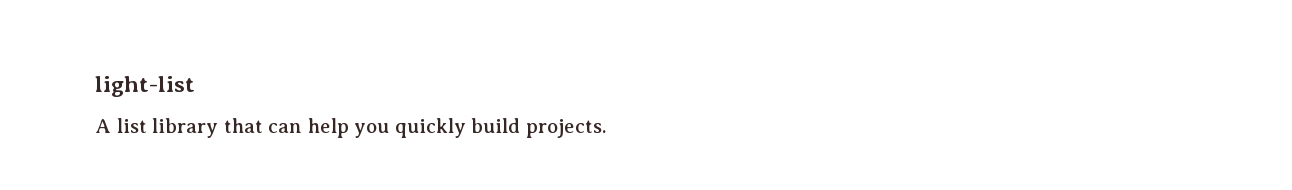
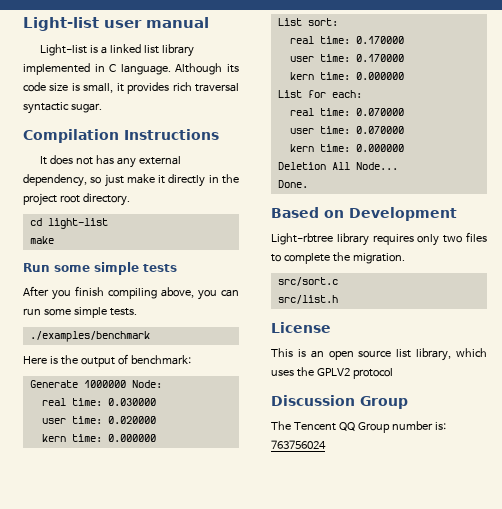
- light-list
- A list library that can help you quickly build projects.
+ Light-list user manual
+ Light-list is a linked list library implemented in C language. Although its code size is small, it provides rich traversal syntactic sugar.
+ Compilation Instructions
+ It does not has any external dependency, so just make it directly in the project root directory.
+ cd light-list
+ make
+ Run some simple tests
+ After you finish compiling above, you can run some simple tests.
+ ./examples/benchmark
+ Here is the output of benchmark:
+ Generate 1000000 Node:
+ real time: 0.030000
+ user time: 0.020000
+ kern time: 0.000000
+ List sort:
+ real time: 0.170000
+ user time: 0.170000
+ kern time: 0.000000
+ List for each:
+ real time: 0.070000
+ user time: 0.070000
+ kern time: 0.000000
+ Deletion All Node...
+ Done.
+ Based on Development
+ Light-rbtree library requires only two files to complete the migration.
+ src/sort.c
+ src/list.h
+ License
+ This is an open source list library, which uses the GPLV2 protocol
+ Discussion Group
+ The Tencent QQ Group number is: 763756024

